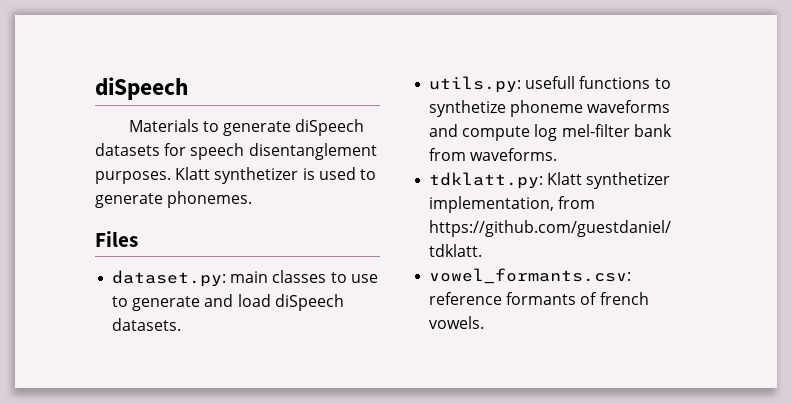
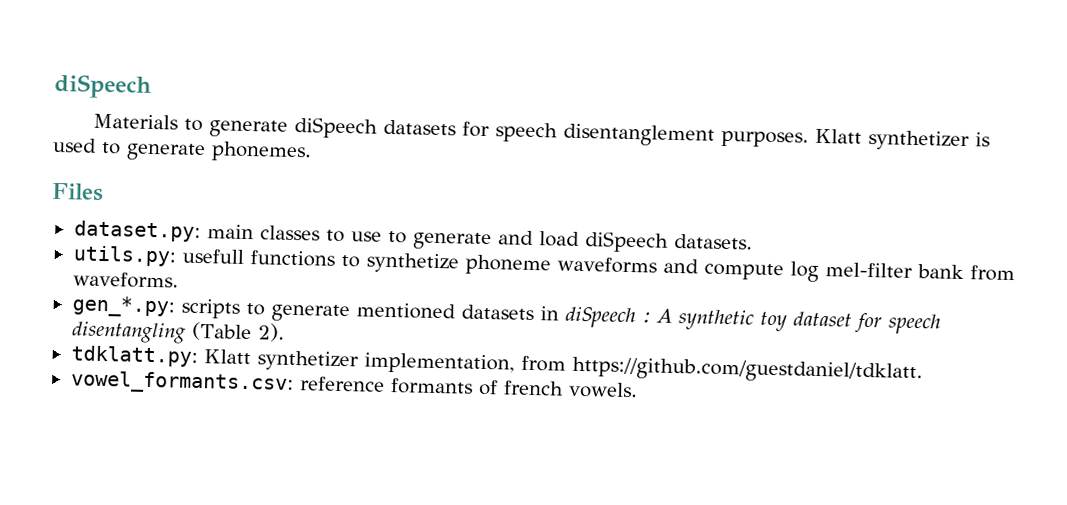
+ gen_*.py: scripts to generate mentioned datasets in diSpeech : A synthetic toy dataset for speech disentangling (Table 2).

